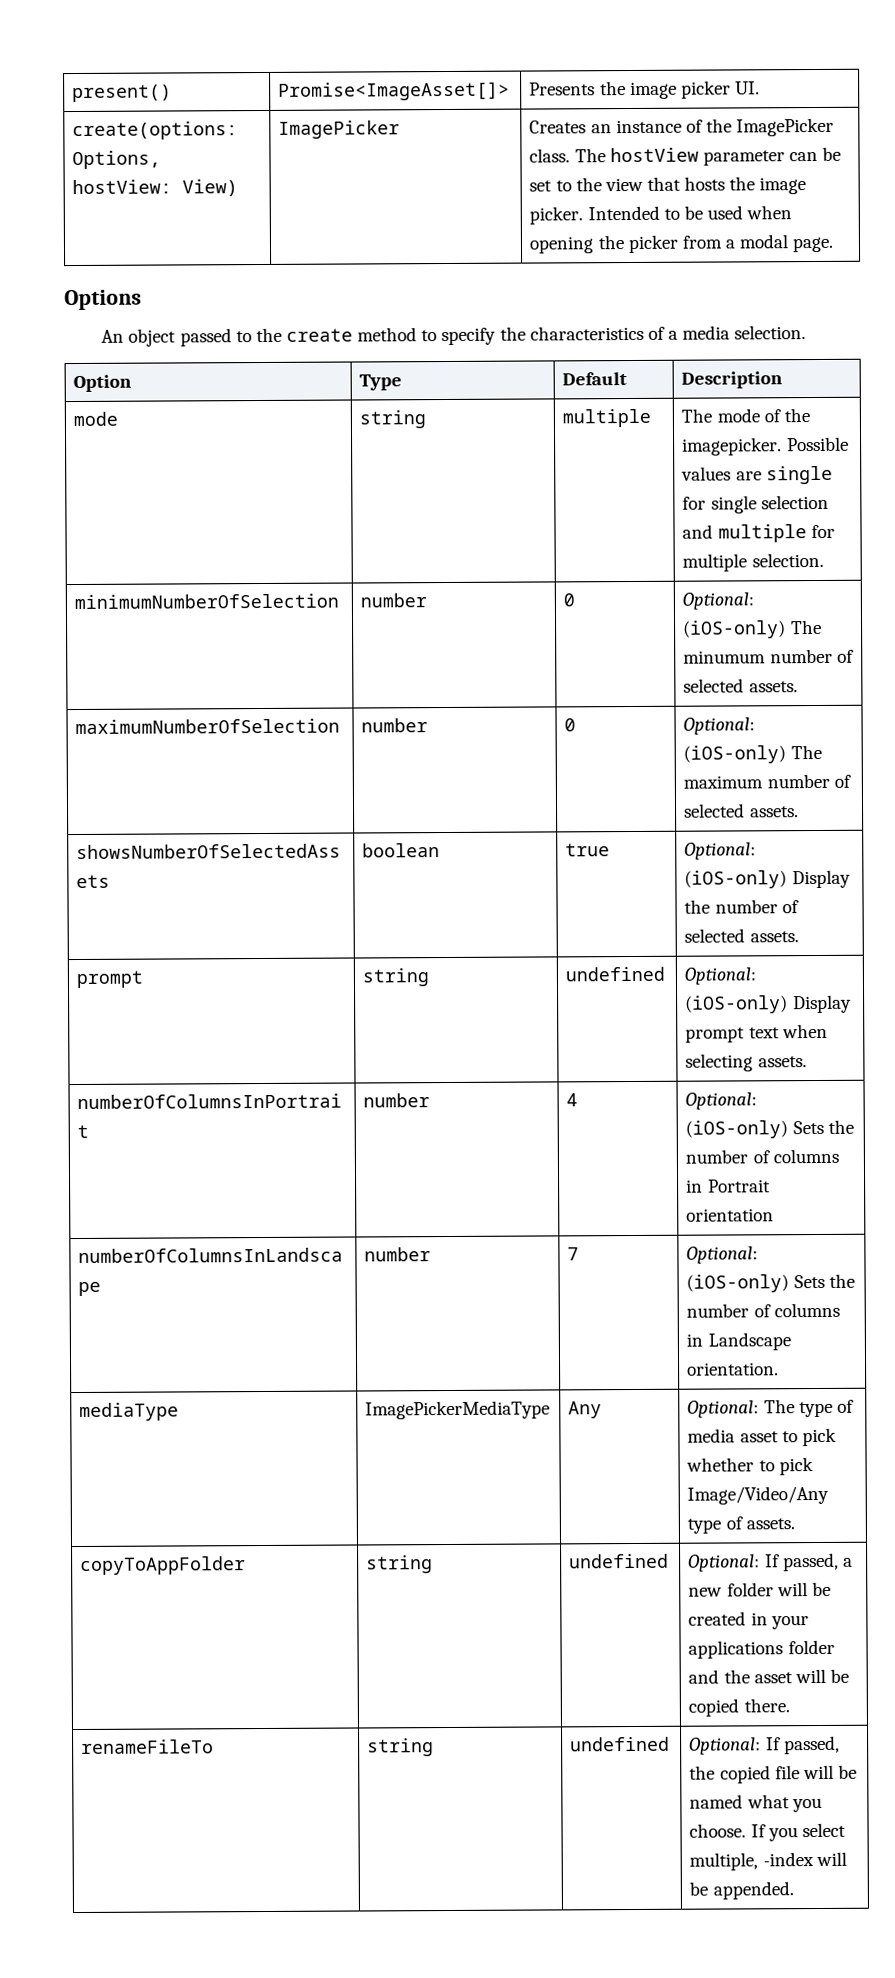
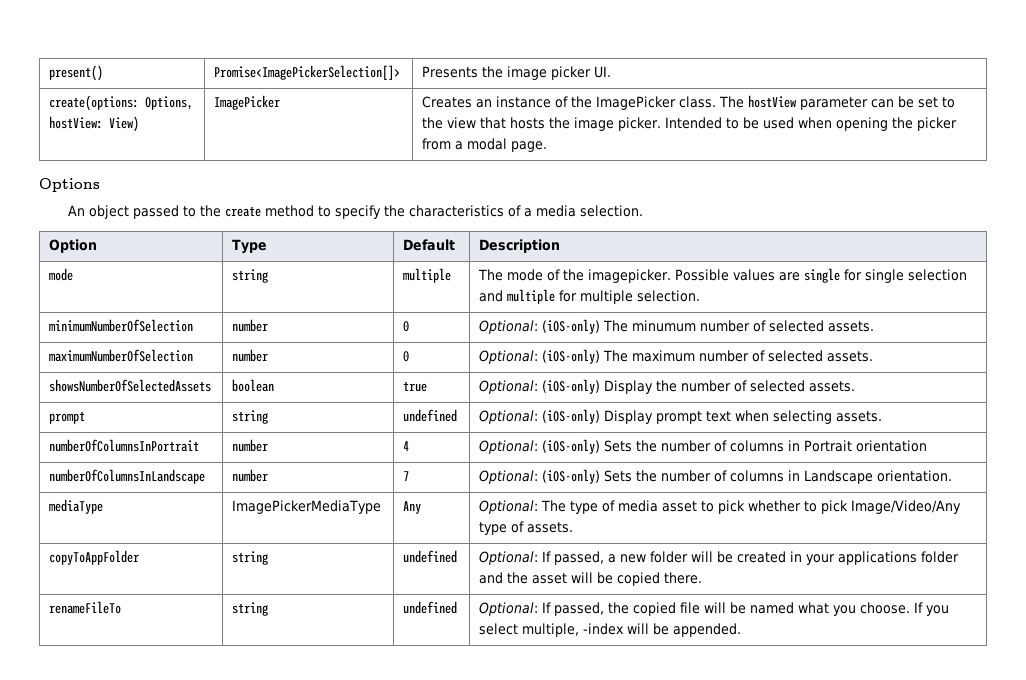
- present() | Promise<ImageAsset[]> | Presents the image picker UI.
+ present() | Promise<ImagePickerSelection[]> | Presents the image picker UI.

